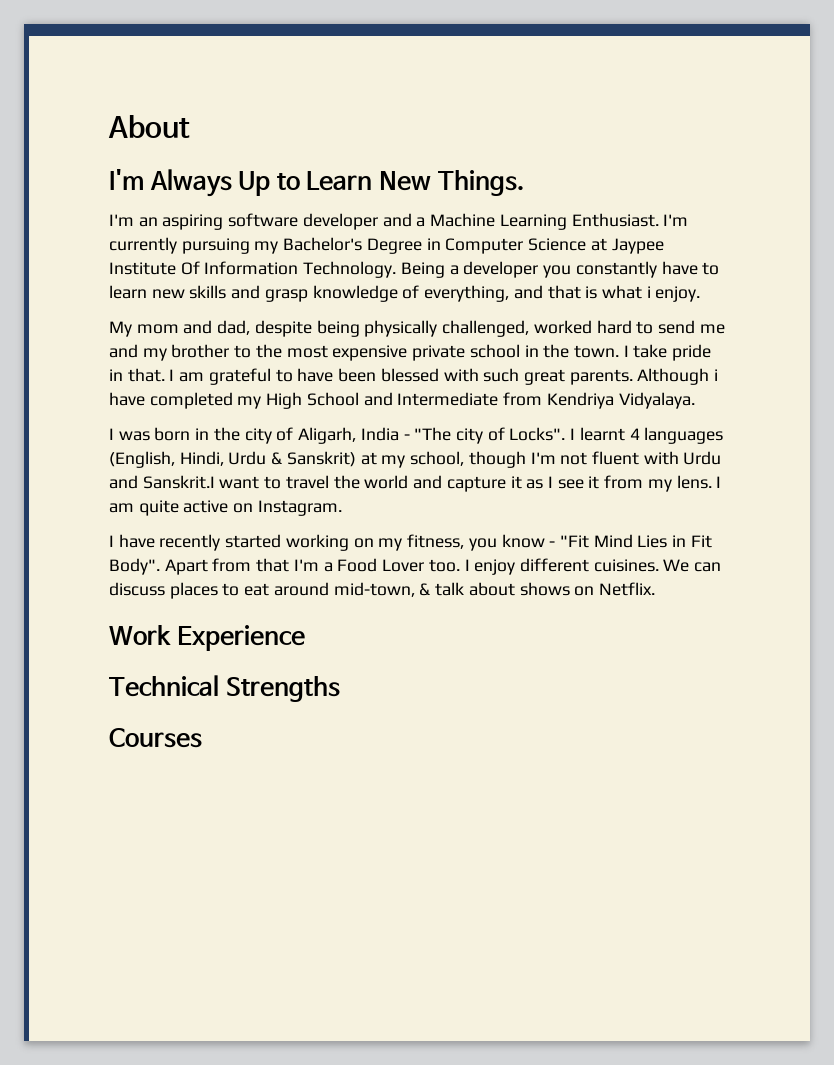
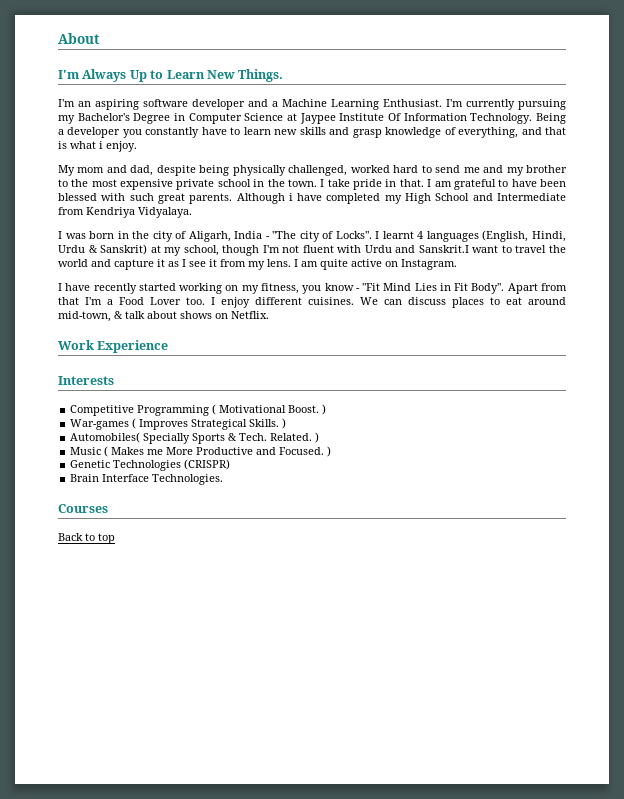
- Technical Strengths
+ Interests
+ Competitive Programming ( Motivational Boost. )
+ War-games ( Improves Strategical Skills. )
+ Automobiles( Specially Sports & Tech. Related. )
+ Music ( Makes me More Productive and Focused. )
+ Genetic Technologies (CRISPR)
+ Brain Interface Technologies.
  Courses
+ Back to top

